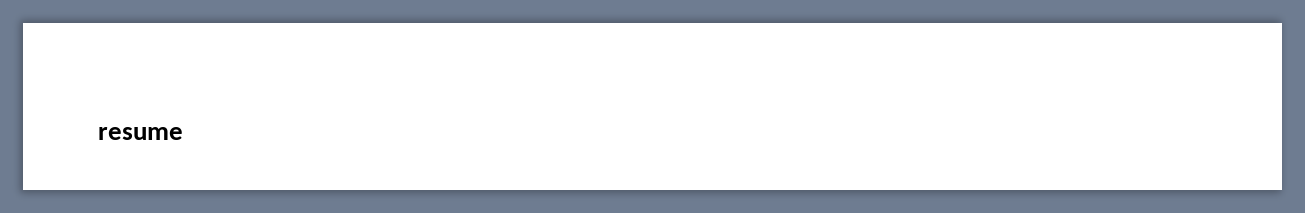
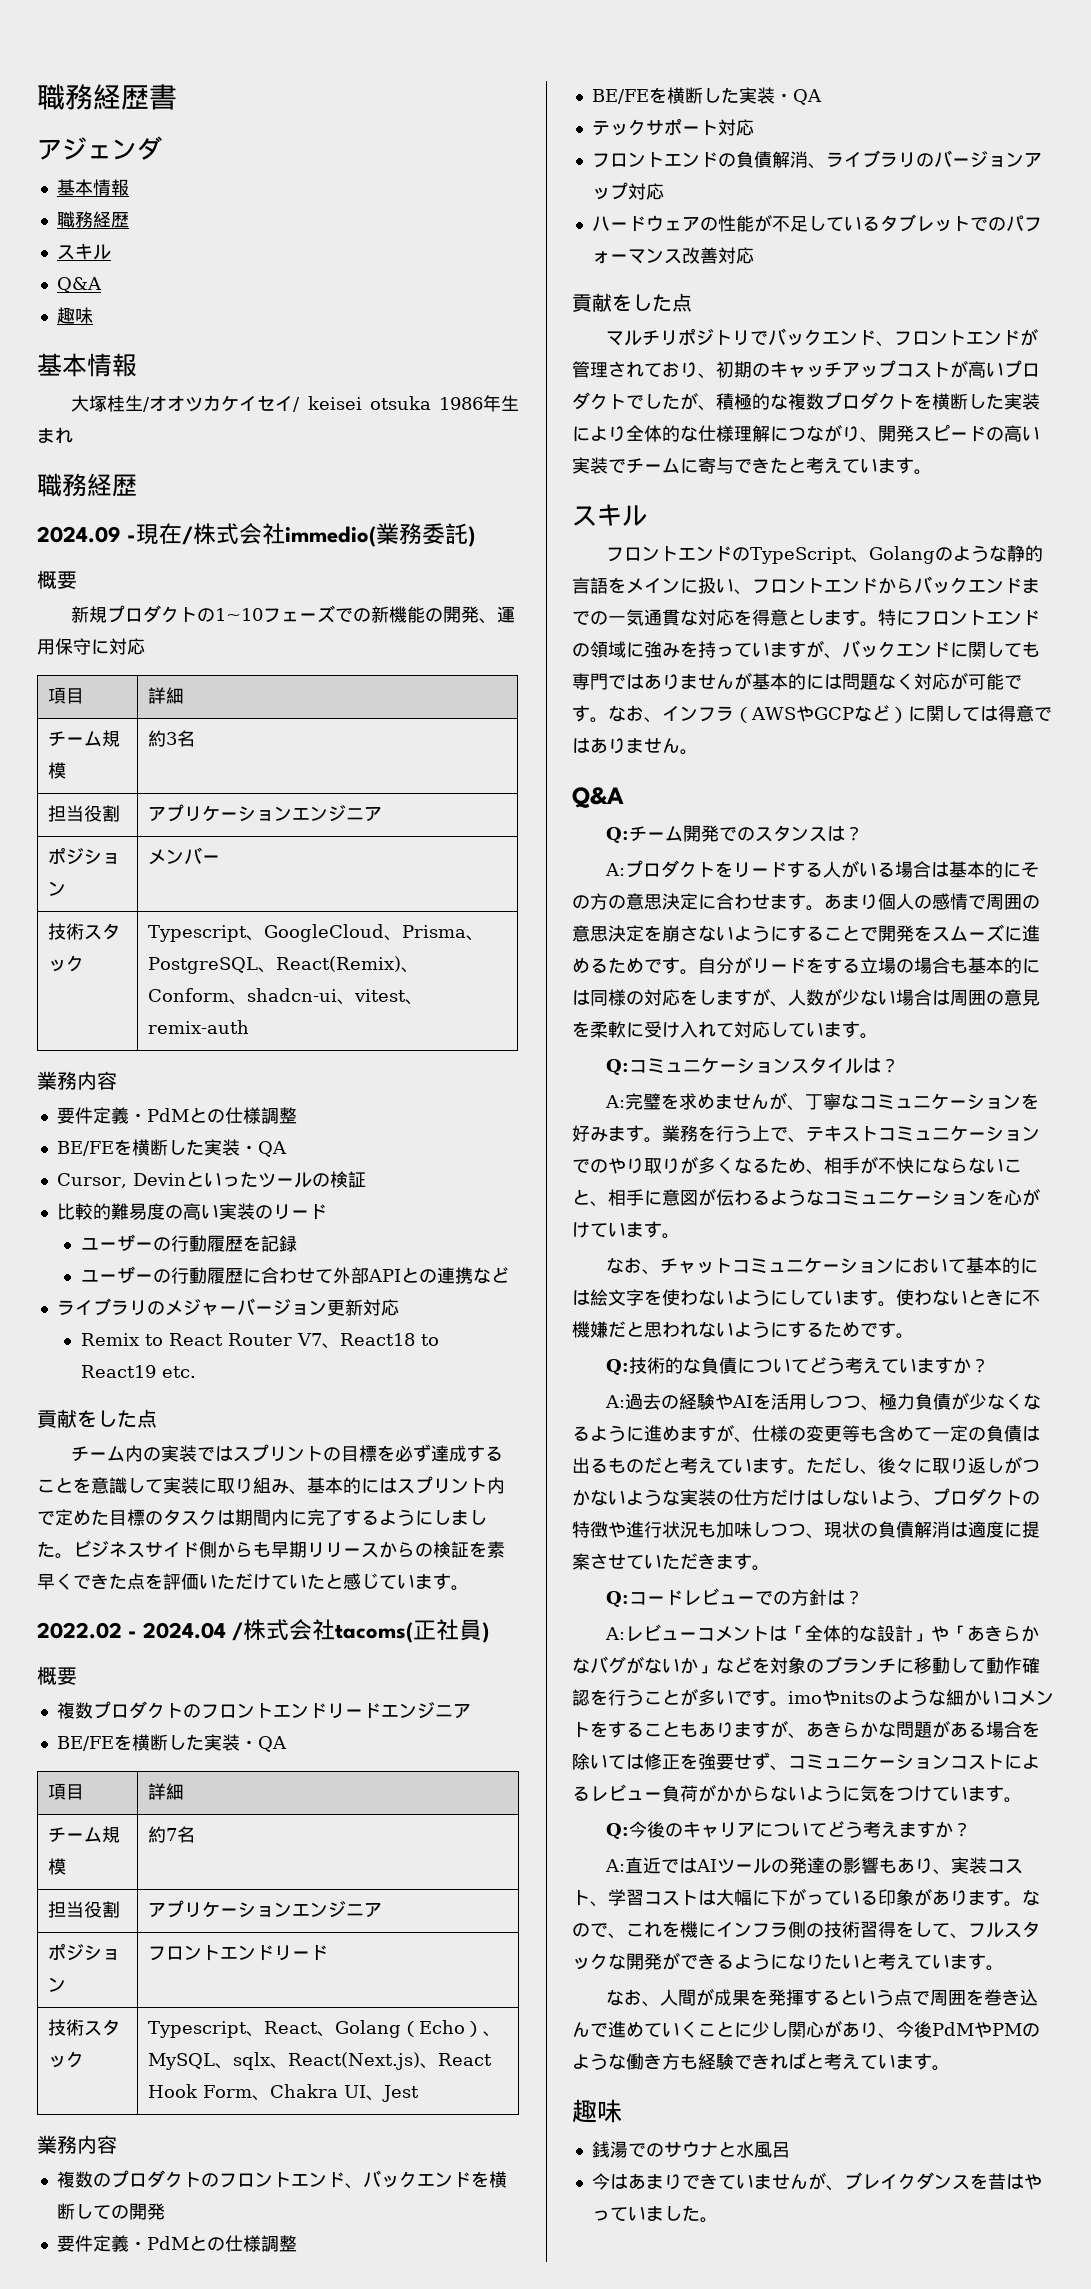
- resume
+ 職務経歴書
+ アジェンダ
+ 基本情報
+ 職務経歴
+ スキル
+ Q&A
+ 趣味
+ 基本情報
+ 大塚桂生/オオツカケイセイ/ keisei otsuka 1986年生まれ
+ 職務経歴
+ 2024.09 -現在/株式会社immedio(業務委託)
+ 概要
+ 新規プロダクトの1~10フェーズでの新機能の開発、運用保守に対応
+ 項目 | 詳細
+ チーム規模 | 約3名
+ 担当役割 | アプリケーションエンジニア
+ ポジション | メンバー
+ 技術スタック | Typescript、GoogleCloud、Prisma、PostgreSQL、React(Remix)、Conform、shadcn-ui、vitest、remix-auth
+ 業務内容
+ 要件定義・PdMとの仕様調整
+ BE/FEを横断した実装・QA
+ Cursor, Devinといったツールの検証
+ 比較的難易度の高い実装のリード
+ ユーザーの行動履歴を記録
+ ユーザーの行動履歴に合わせて外部APIとの連携など
+ ライブラリのメジャーバージョン更新対応
+ Remix to React Router V7、React18 to React19 etc.
+ 貢献をした点
+ チーム内の実装ではスプリントの目標を必ず達成することを意識して実装に取り組み、基本的にはスプリント内で定めた目標のタスクは期間内に完了するようにしました。ビジネスサイド側からも早期リリースからの検証を素早くできた点を評価いただけていたと感じています。
+ 2022.02 - 2024.04 /株式会社tacoms(正社員)
+ 概要
+ 複数プロダクトのフロントエンドリードエンジニア
+ BE/FEを横断した実装・QA
+ 項目 | 詳細
+ チーム規模 | 約7名
+ 担当役割 | アプリケーションエンジニア
+ ポジション | フロントエンドリード
+ 技術スタック | Typescript、React、Golang（Echo）、MySQL、sqlx、React(Next.js)、React Hook Form、Chakra UI、Jest
+ 業務内容
+ 複数のプロダクトのフロントエンド、バックエンドを横断しての開発
+ 要件定義・PdMとの仕様調整
+ BE/FEを横断した実装・QA
+ テックサポート対応
+ フロントエンドの負債解消、ライブラリのバージョンアップ対応
+ ハードウェアの性能が不足しているタブレットでのパフォーマンス改善対応
+ 貢献をした点
+ マルチリポジトリでバックエンド、フロントエンドが管理されており、初期のキャッチアップコストが高いプロダクトでしたが、積極的な複数プロダクトを横断した実装により全体的な仕様理解につながり、開発スピードの高い実装でチームに寄与できたと考えています。
+ スキル
+ フロントエンドのTypeScript、Golangのような静的言語をメインに扱い、フロントエンドからバックエンドまでの一気通貫な対応を得意とします。特にフロントエンドの領域に強みを持っていますが、バックエンドに関しても専門ではありませんが基本的には問題なく対応が可能です。なお、インフラ（AWSやGCPなど）に関しては得意ではありません。
+ Q&A
+ Q:チーム開発でのスタンスは？
+ A:プロダクトをリードする人がいる場合は基本的にその方の意思決定に合わせます。あまり個人の感情で周囲の意思決定を崩さないようにすることで開発をスムーズに進めるためです。自分がリードをする立場の場合も基本的には同様の対応をしますが、人数が少ない場合は周囲の意見を柔軟に受け入れて対応しています。
+ Q:コミュニケーションスタイルは？
+ A:完璧を求めませんが、丁寧なコミュニケーションを好みます。業務を行う上で、テキストコミュニケーションでのやり取りが多くなるため、相手が不快にならないこと、相手に意図が伝わるようなコミュニケーションを心がけています。
+ なお、チャットコミュニケーションにおいて基本的には絵文字を使わないようにしています。使わないときに不機嫌だと思われないようにするためです。
+ Q:技術的な負債についてどう考えていますか？
+ A:過去の経験やAIを活用しつつ、極力負債が少なくなるように進めますが、仕様の変更等も含めて一定の負債は出るものだと考えています。ただし、後々に取り返しがつかないような実装の仕方だけはしないよう、プロダクトの特徴や進行状況も加味しつつ、現状の負債解消は適度に提案させていただきます。
+ Q:コードレビューでの方針は？
+ A:レビューコメントは「全体的な設計」や「あきらかなバグがないか」などを対象のブランチに移動して動作確認を行うことが多いです。imoやnitsのような細かいコメントをすることもありますが、あきらかな問題がある場合を除いては修正を強要せず、コミュニケーションコストによるレビュー負荷がかからないように気をつけています。
+ Q:今後のキャリアについてどう考えますか？
+ A:直近ではAIツールの発達の影響もあり、実装コスト、学習コストは大幅に下がっている印象があります。なので、これを機にインフラ側の技術習得をして、フルスタックな開発ができるようになりたいと考えています。
+ なお、人間が成果を発揮するという点で周囲を巻き込んで進めていくことに少し関心があり、今後PdMやPMのような働き方も経験できればと考えています。
+ 趣味
+ 銭湯でのサウナと水風呂
+ 今はあまりできていませんが、ブレイクダンスを昔はやっていました。

